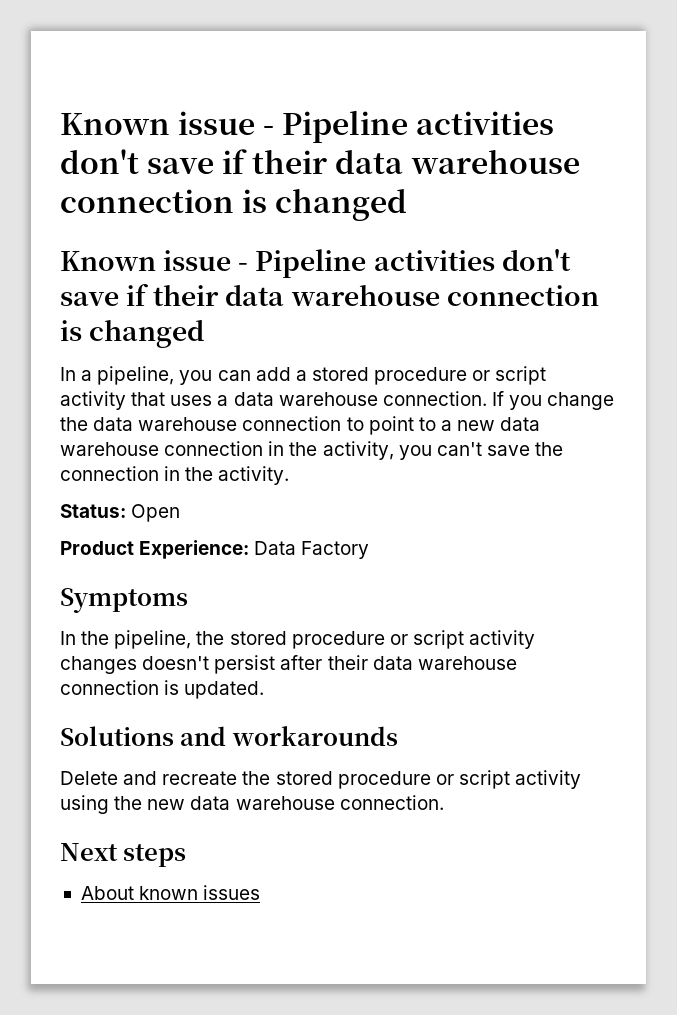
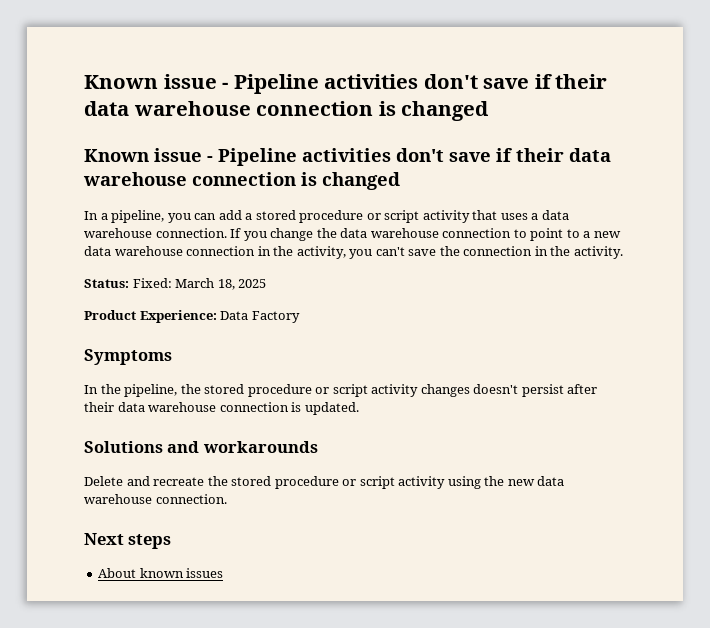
- Status: Open
+ Status: Fixed: March 18, 2025

